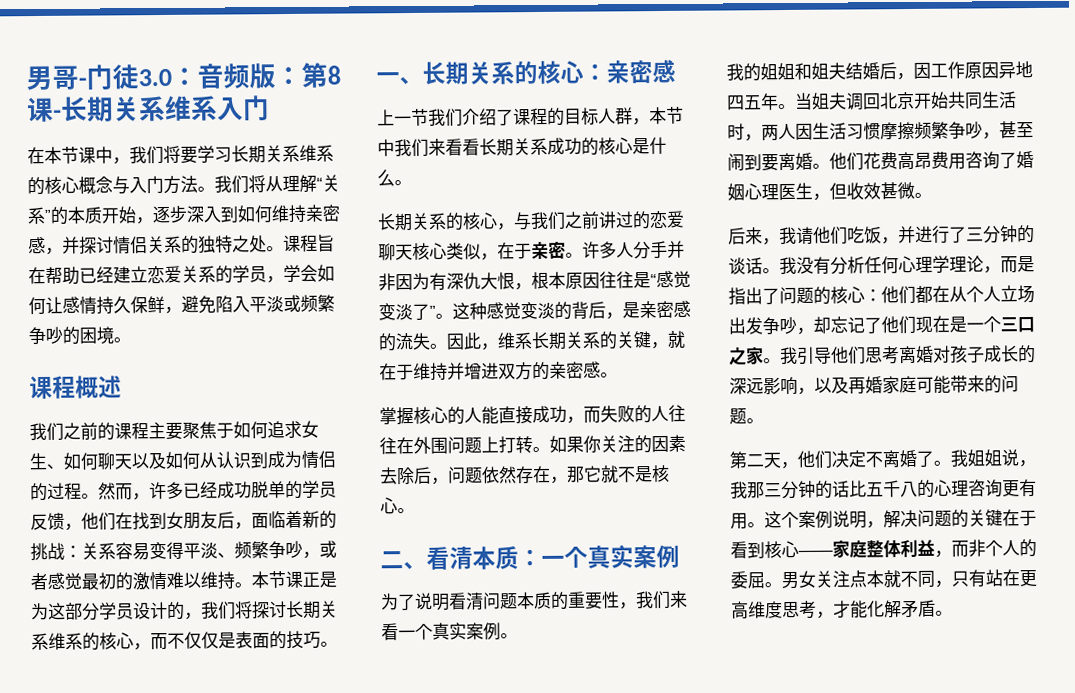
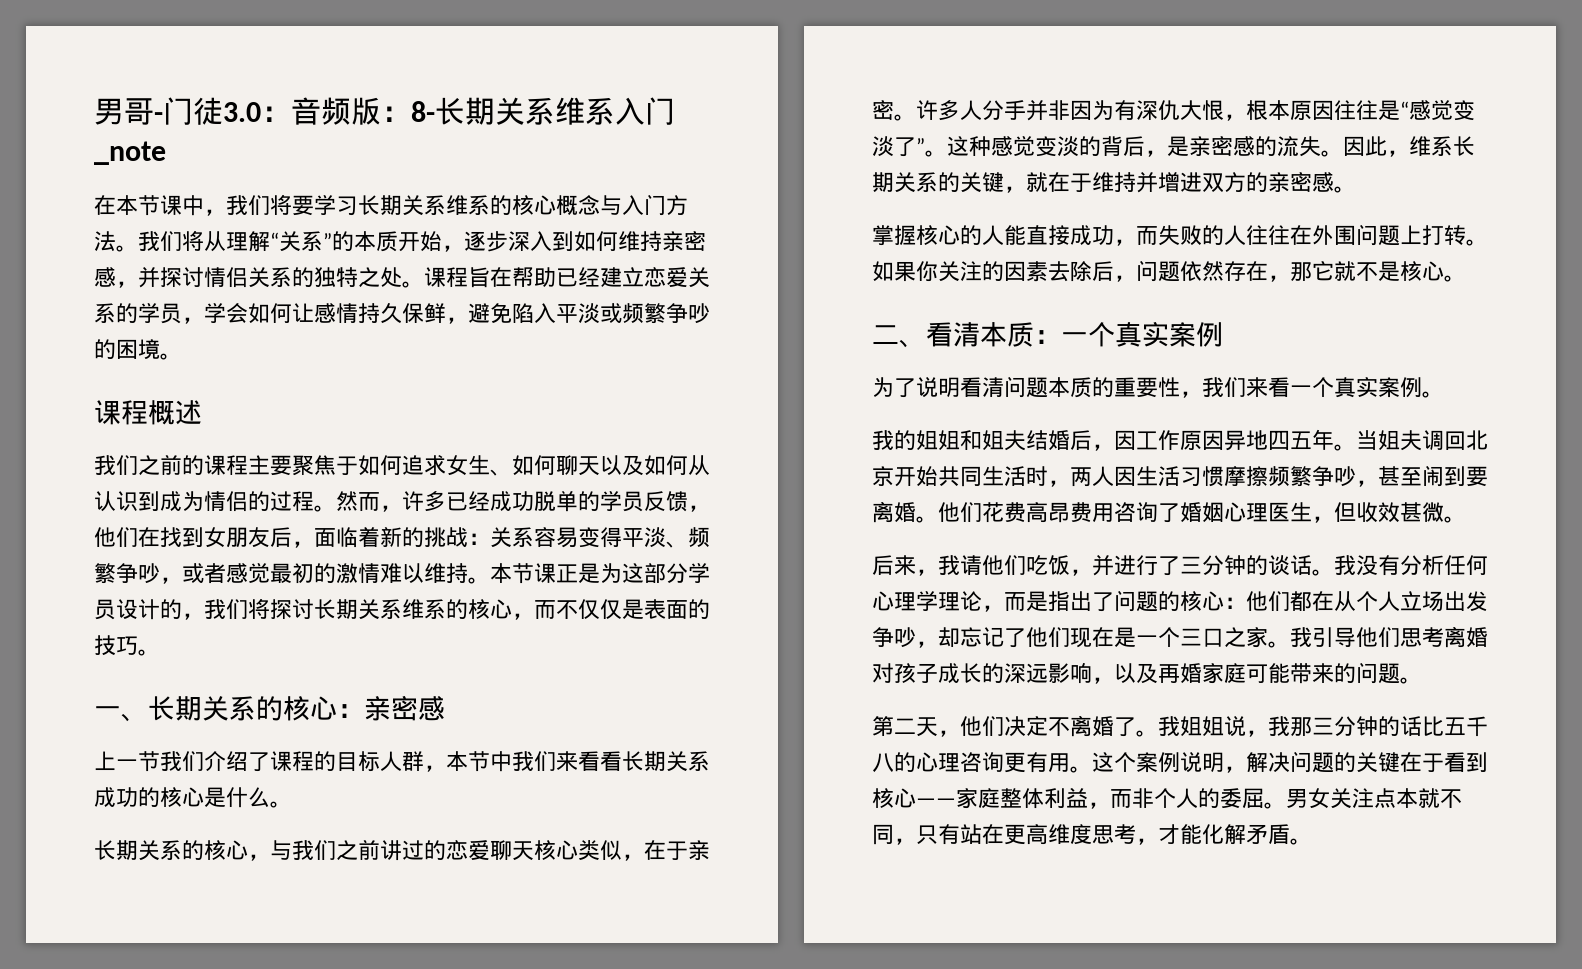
- 男哥-门徒3.0：音频版：第8课-长期关系维系入门
+ 男哥-门徒3.0：音频版：8-长期关系维系入门_note

